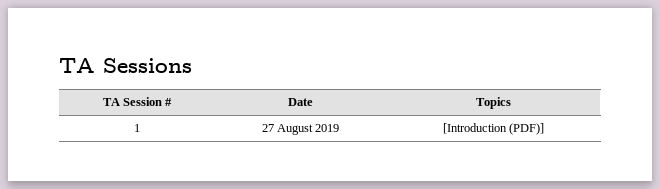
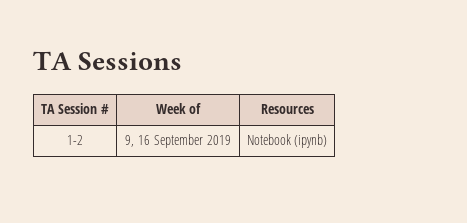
- TA Session # | Date | Topics
- 1 | 27 August 2019 | [Introduction (PDF)]
+ TA Session # | Week of | Resources
+ 1-2 | 9, 16 September 2019 | Notebook (ipynb)

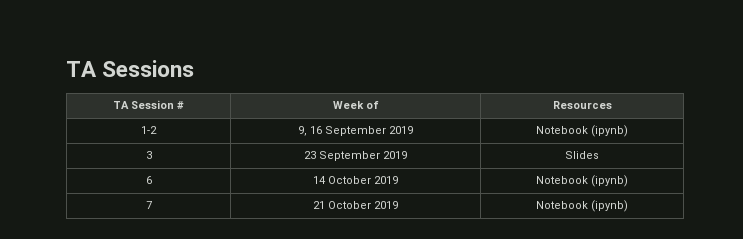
+ 3 | 23 September 2019 | Slides
+ 6 | 14 October 2019 | Notebook (ipynb)
+ 7 | 21 October 2019 | Notebook (ipynb)

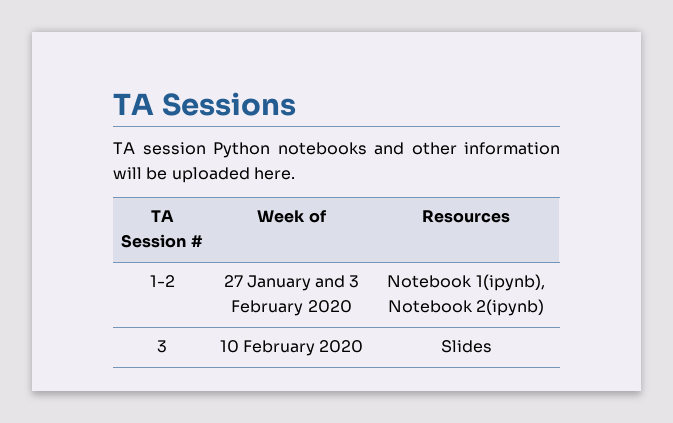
+ TA session Python notebooks and other information will be uploaded here.
- 1-2 | 9, 16 September 2019 | Notebook (ipynb)
- 3 | 23 September 2019 | Slides
- 6 | 14 October 2019 | Notebook (ipynb)
- 7 | 21 October 2019 | Notebook (ipynb)
+ 1-2 | 27 January and 3 February 2020 | Notebook 1(ipynb), Notebook 2(ipynb)
+ 3 | 10 February 2020 | Slides

